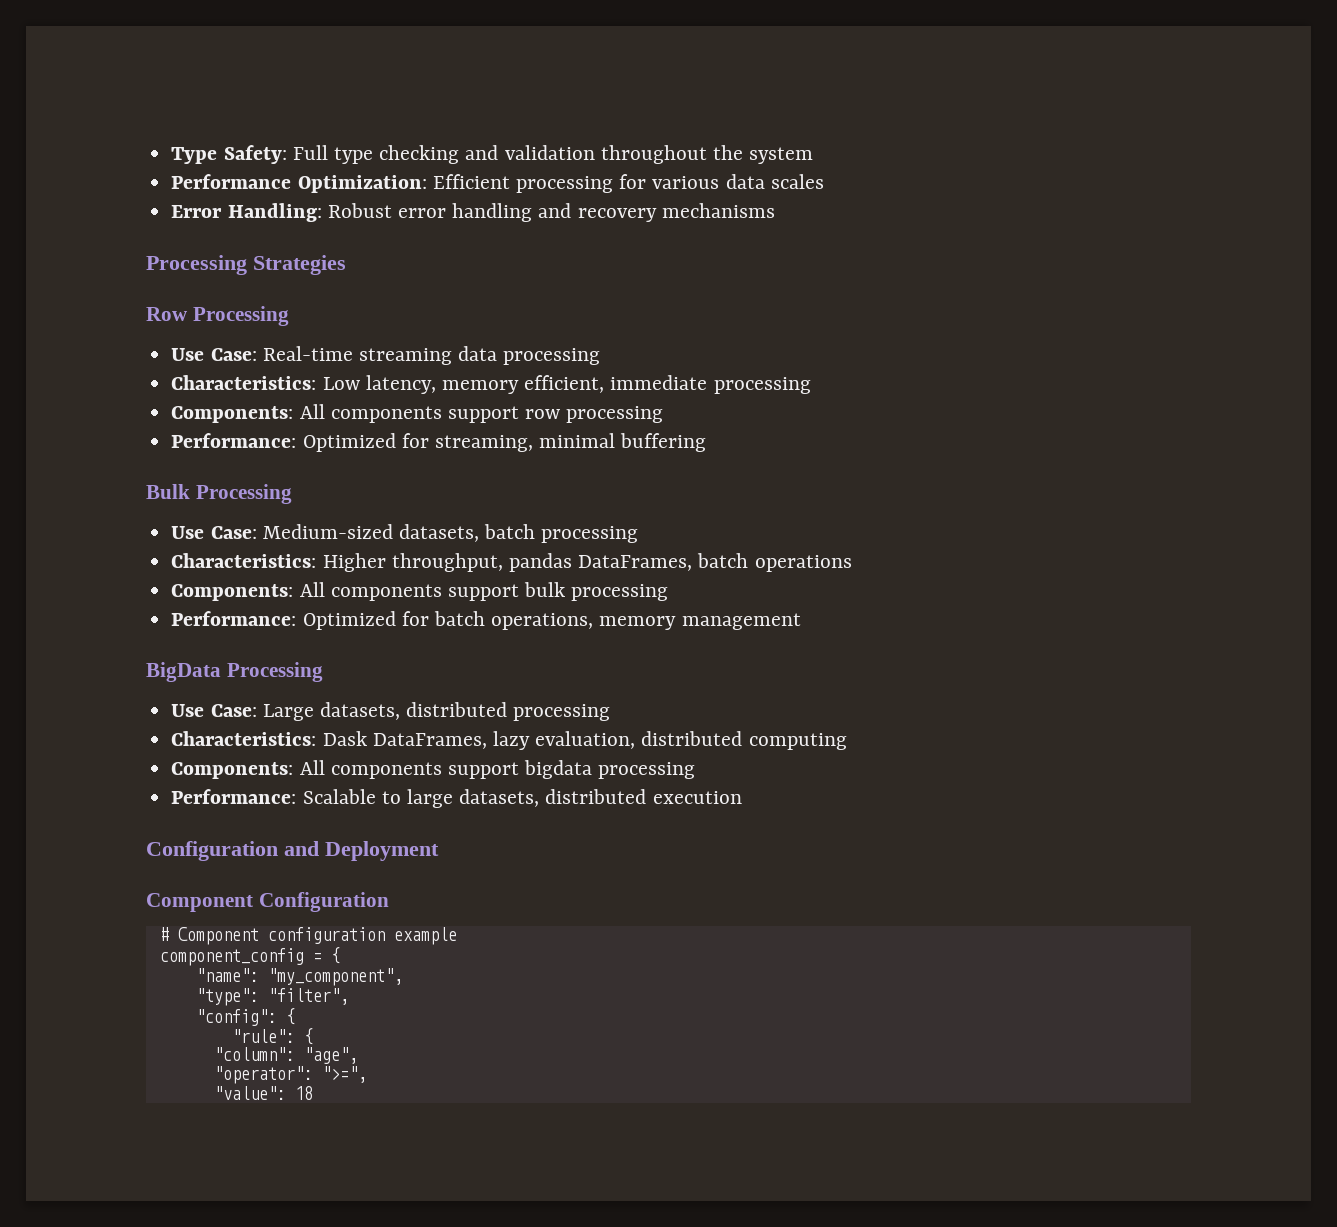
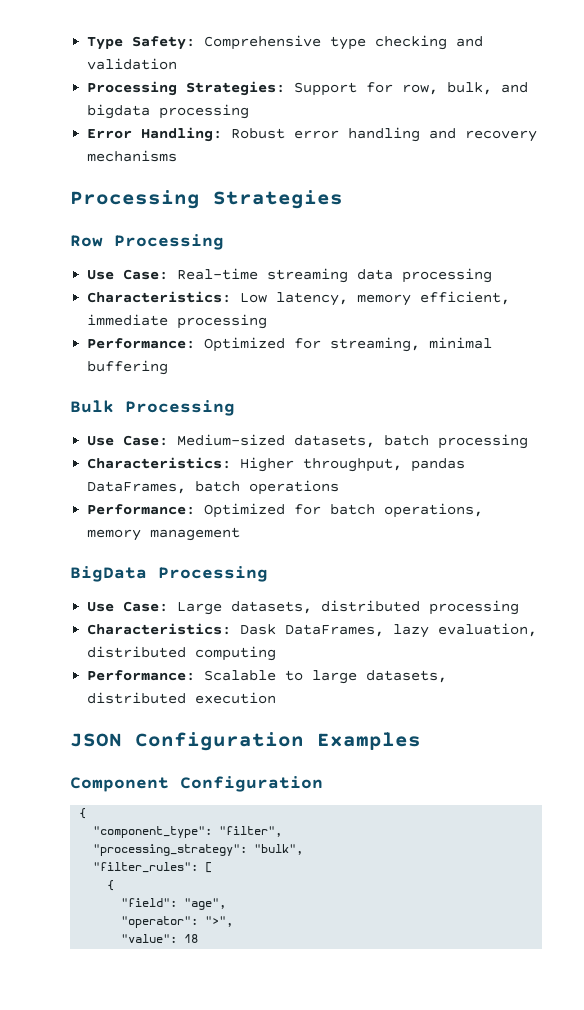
- Type Safety: Full type checking and validation throughout the system
- Performance Optimization: Efficient processing for various data scales
+ Type Safety: Comprehensive type checking and validation
+ Processing Strategies: Support for row, bulk, and bigdata processing
- Components: All components support row processing
- Components: All components support bulk processing
- Components: All components support bigdata processing
- Configuration and Deployment
+ JSON Configuration Examples
  Component Configuration
- # Component configuration example
- component_config = {
- "name": "my_component",
- "type": "filter",
- "config": {
- "rule": {
- "column": "age",
+ {
+ "component_type": "filter",
+ "processing_strategy": "bulk",
+ "filter_rules": [
+ {
+ "field": "age",
- "operator": ">=",
+ "operator": ">",

